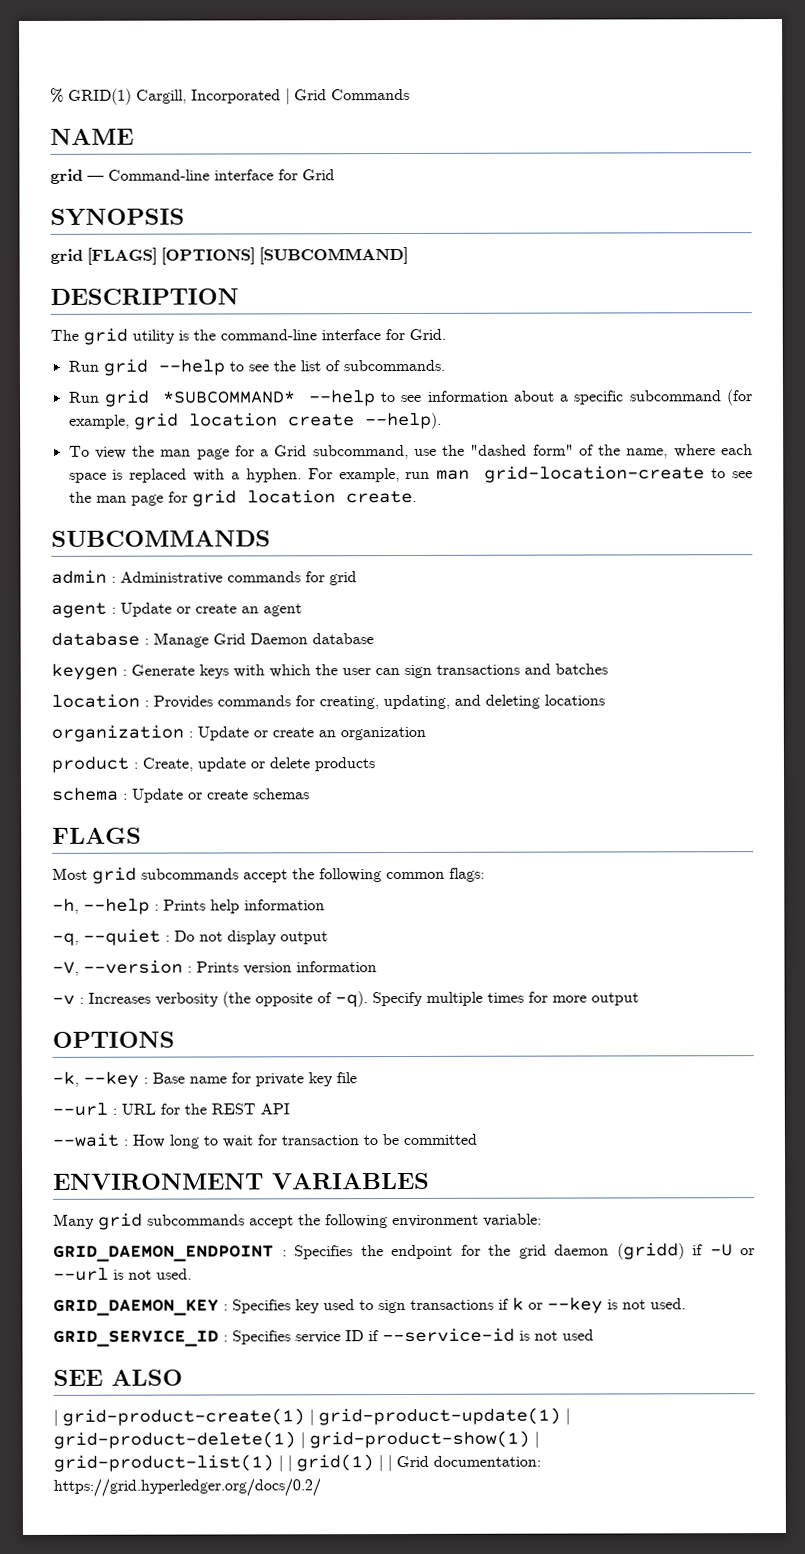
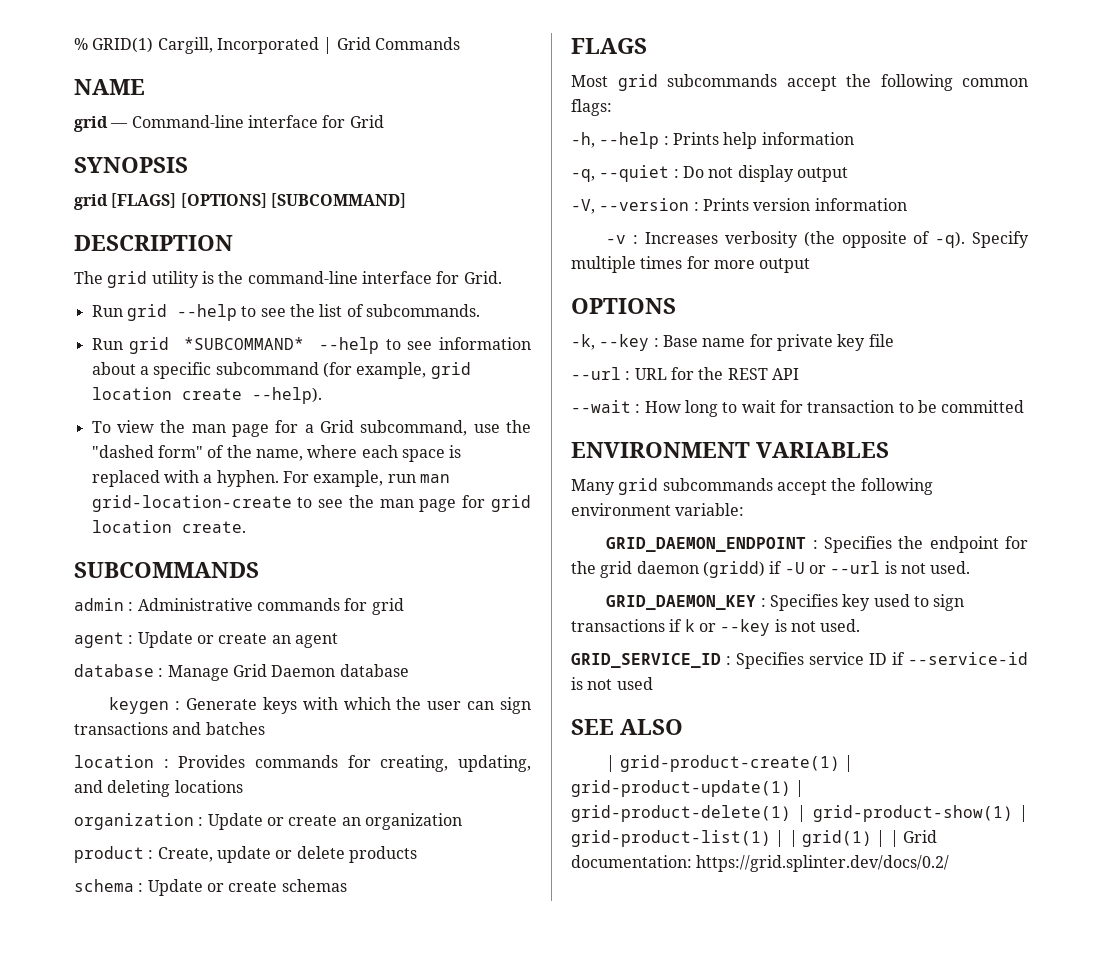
- | grid-product-create(1) | grid-product-update(1) | grid-product-delete(1) | grid-product-show(1) | grid-product-list(1) | | grid(1) | | Grid documentation: https://grid.hyperledger.org/docs/0.2/
+ | grid-product-create(1) | grid-product-update(1) | grid-product-delete(1) | grid-product-show(1) | grid-product-list(1) | | grid(1) | | Grid documentation: https://grid.splinter.dev/docs/0.2/

